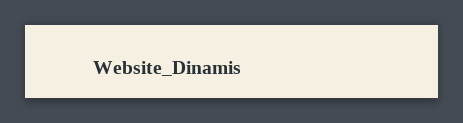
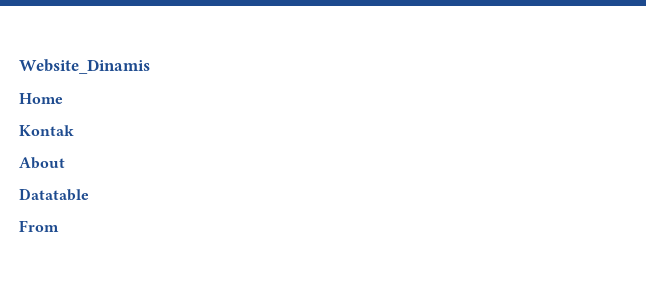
+ Home
+ Kontak
+ About
+ Datatable
+ From

